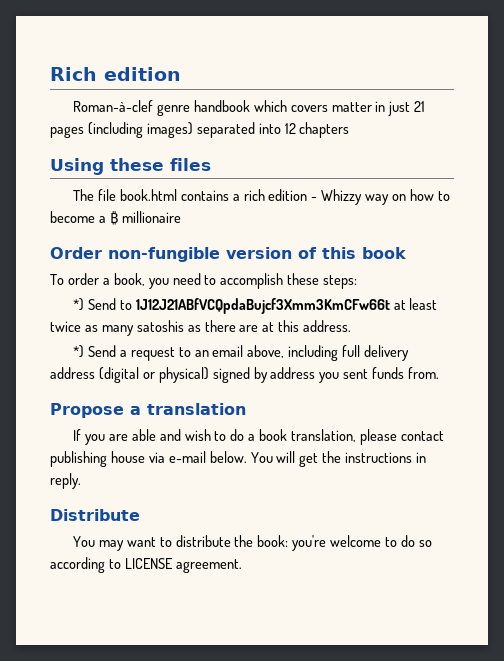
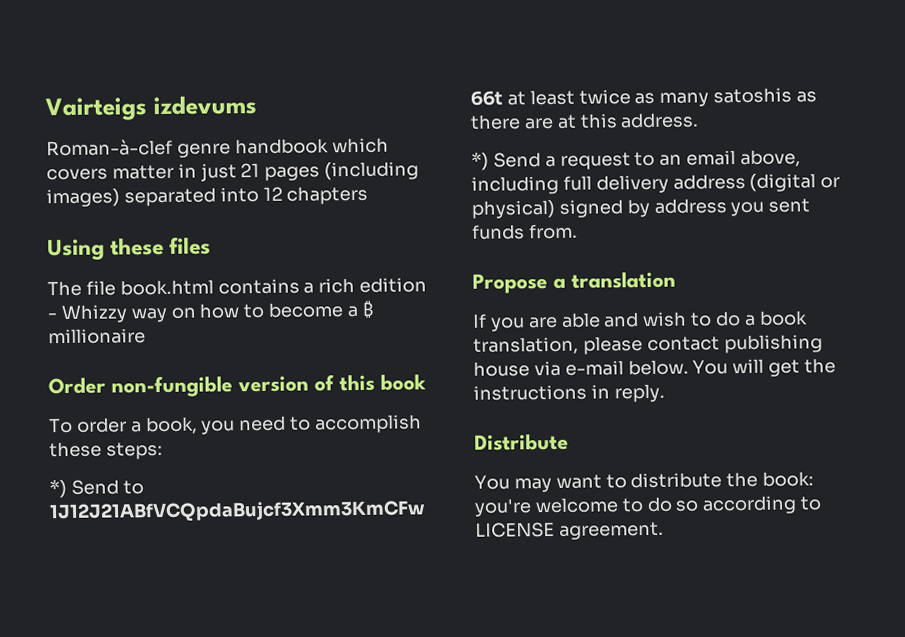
- Rich edition
+ Vairteigs izdevums

